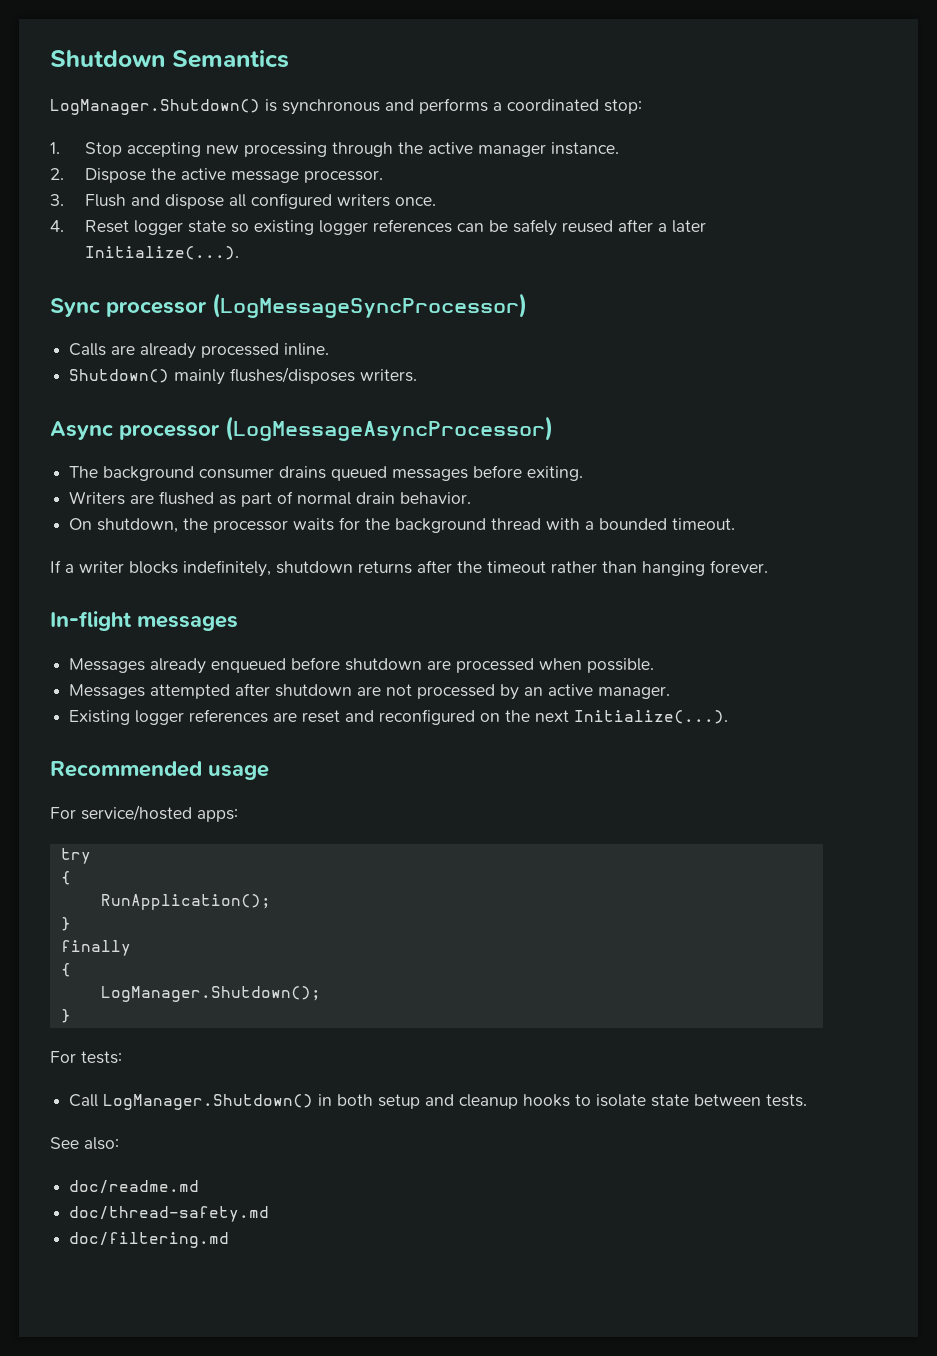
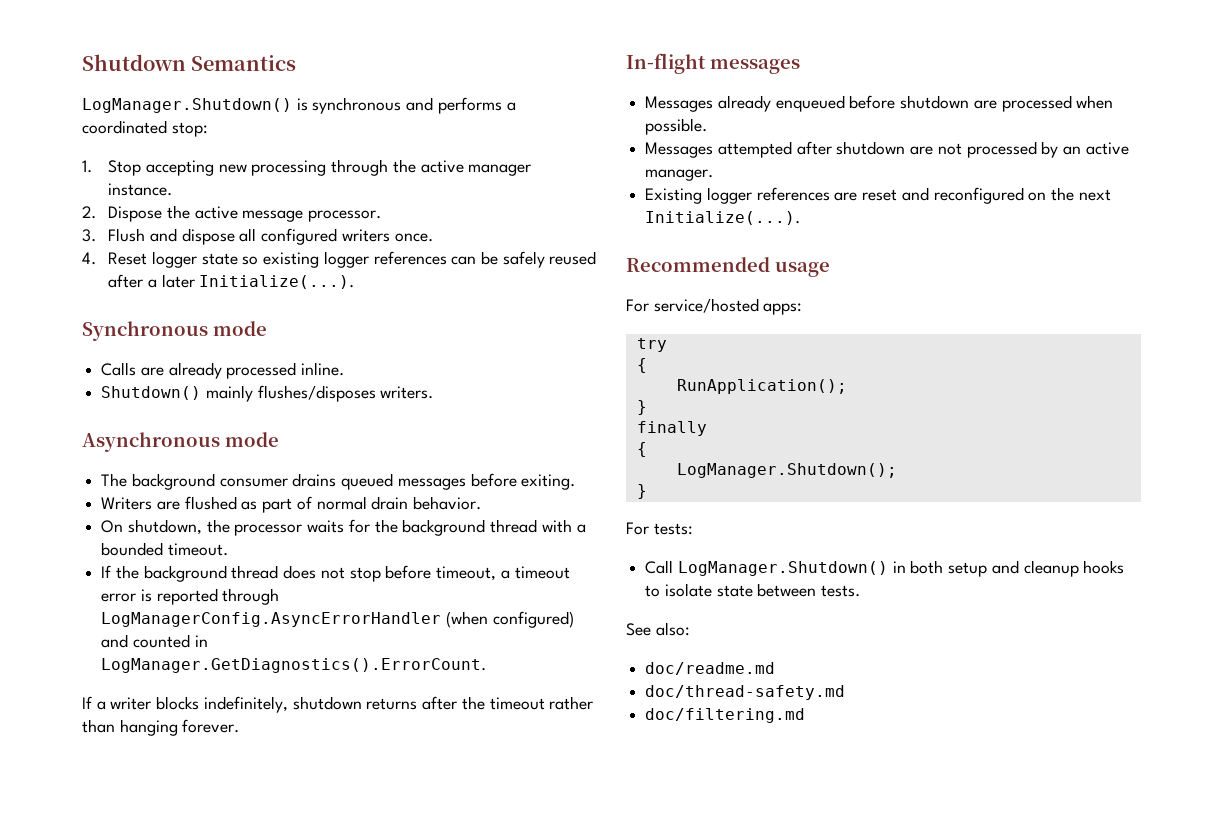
- Sync processor (LogMessageSyncProcessor)
+ Synchronous mode
- Async processor (LogMessageAsyncProcessor)
+ Asynchronous mode
+ If the background thread does not stop before timeout, a timeout error is reported through LogManagerConfig.AsyncErrorHandler (when configured) and counted in LogManager.GetDiagnostics().ErrorCount.

